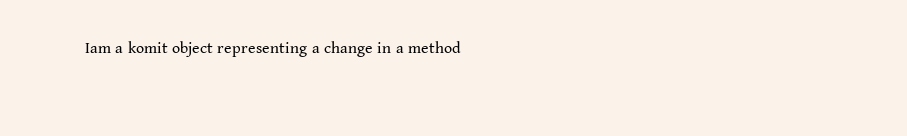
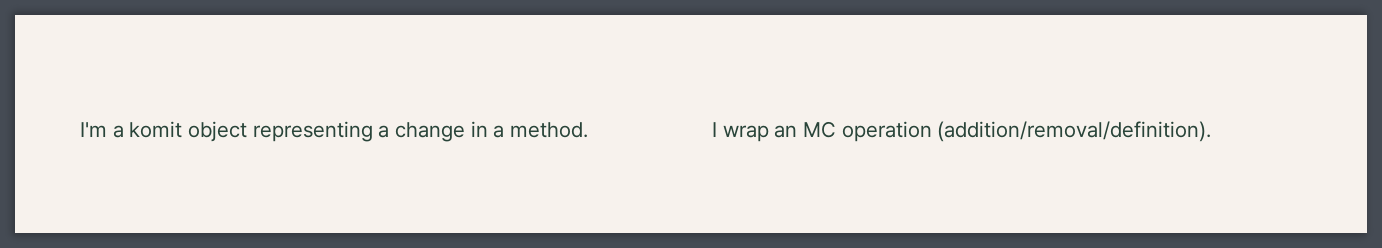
- Iam a komit object representing a change in a method
+ I'm a komit object representing a change in a method.
+ I wrap an MC operation (addition/removal/definition).

